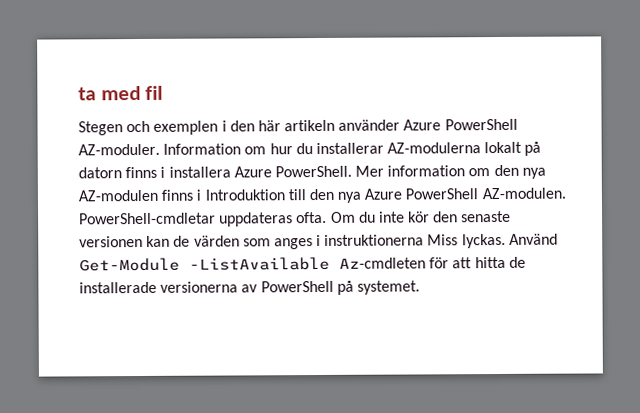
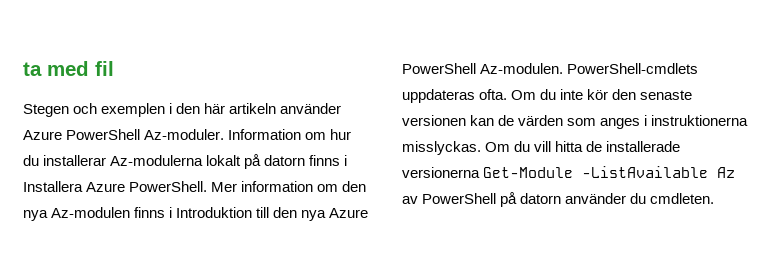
- Stegen och exemplen i den här artikeln använder Azure PowerShell AZ-moduler.
+ Stegen och exemplen i den här artikeln använder Azure PowerShell Az-moduler.
- Information om hur du installerar AZ-modulerna lokalt på datorn finns i installera Azure PowerShell.
+ Information om hur du installerar Az-modulerna lokalt på datorn finns i Installera Azure PowerShell.
- Mer information om den nya AZ-modulen finns i Introduktion till den nya Azure PowerShell AZ-modulen. PowerShell-cmdletar uppdateras ofta.
+ Mer information om den nya Az-modulen finns i Introduktion till den nya Azure PowerShell Az-modulen. PowerShell-cmdlets uppdateras ofta.
- Om du inte kör den senaste versionen kan de värden som anges i instruktionerna Miss lyckas. Använd Get-Module -ListAvailable Az-cmdleten för att hitta de installerade versionerna av PowerShell på systemet.
+ Om du inte kör den senaste versionen kan de värden som anges i instruktionerna misslyckas. Om du vill hitta de installerade versionerna Get-Module -ListAvailable Az av PowerShell på datorn använder du cmdleten.

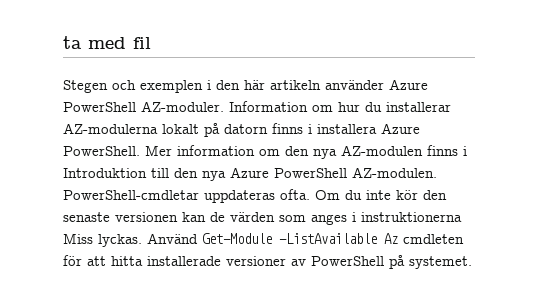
- Stegen och exemplen i den här artikeln använder Azure PowerShell Az-moduler.
+ Stegen och exemplen i den här artikeln använder Azure PowerShell AZ-moduler.
- Information om hur du installerar Az-modulerna lokalt på datorn finns i Installera Azure PowerShell.
+ Information om hur du installerar AZ-modulerna lokalt på datorn finns i installera Azure PowerShell.
- Mer information om den nya Az-modulen finns i Introduktion till den nya Azure PowerShell Az-modulen. PowerShell-cmdlets uppdateras ofta.
+ Mer information om den nya AZ-modulen finns i Introduktion till den nya Azure PowerShell AZ-modulen. PowerShell-cmdletar uppdateras ofta.
- Om du inte kör den senaste versionen kan de värden som anges i instruktionerna misslyckas. Om du vill hitta de installerade versionerna Get-Module -ListAvailable Az av PowerShell på datorn använder du cmdleten.
+ Om du inte kör den senaste versionen kan de värden som anges i instruktionerna Miss lyckas. Använd Get-Module -ListAvailable Az cmdleten för att hitta installerade versioner av PowerShell på systemet.

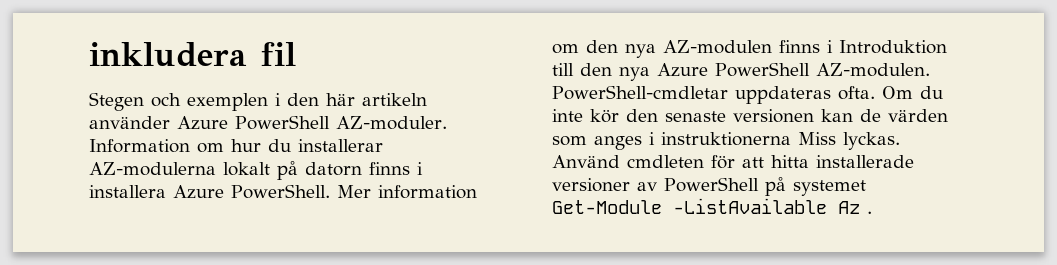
- ta med fil
+ inkludera fil
- Använd Get-Module -ListAvailable Az cmdleten för att hitta installerade versioner av PowerShell på systemet.
+ Använd cmdleten för att hitta installerade versioner av PowerShell på systemet Get-Module -ListAvailable Az .

